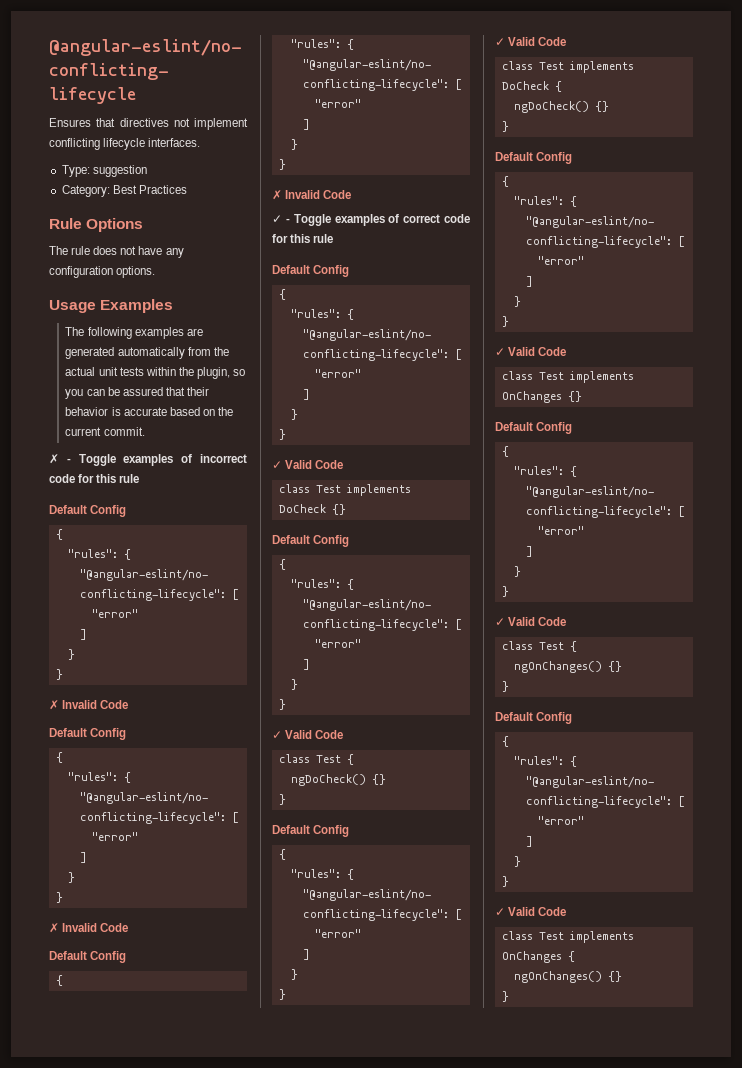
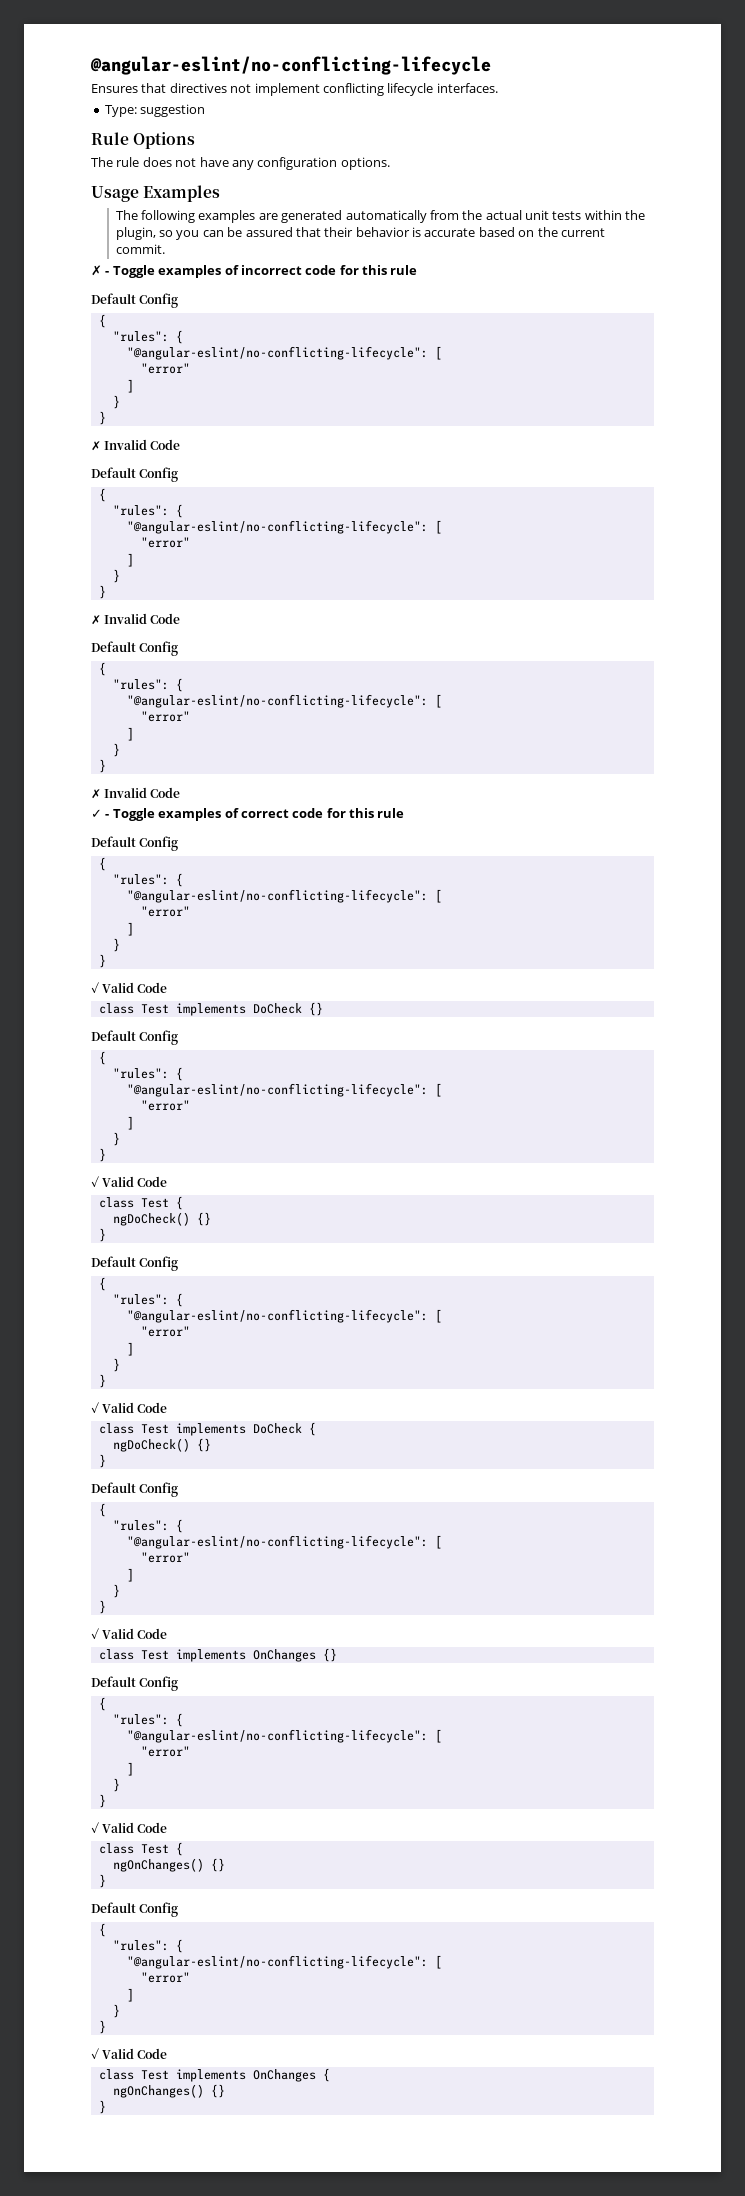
- Category: Best Practices

